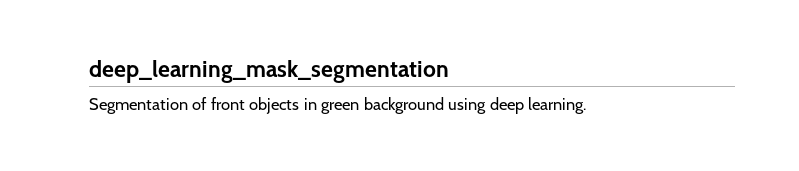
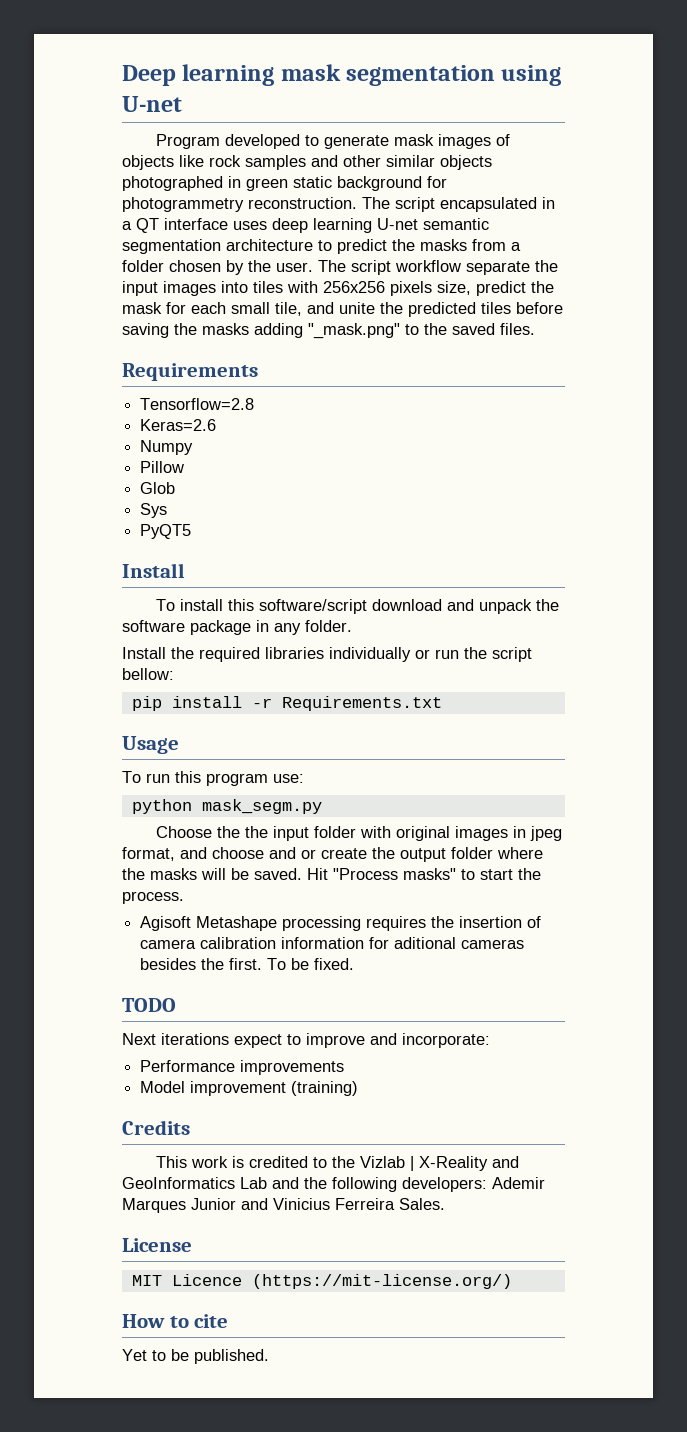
- deep_learning_mask_segmentation
- Segmentation of front objects in green background using deep learning.
+ Deep learning mask segmentation using U-net
+ Program developed to generate mask images of objects like rock samples and other similar objects photographed in green static background for photogrammetry reconstruction. The script encapsulated in a QT interface uses deep learning U-net semantic segmentation architecture to predict the masks from a folder chosen by the user. The script workflow separate the input images into tiles with 256x256 pixels size, predict the mask for each small tile, and unite the predicted tiles before saving the masks adding "_mask.png" to the saved files.
+ Requirements
+ Tensorflow=2.8
+ Keras=2.6
+ Numpy
+ Pillow
+ Glob
+ Sys
+ PyQT5
+ Install
+ To install this software/script download and unpack the software package in any folder.
+ Install the required libraries individually or run the script bellow:
+ pip install -r Requirements.txt
+ Usage
+ To run this program use:
+ python mask_segm.py
+ Choose the the input folder with original images in jpeg format, and choose and or create the output folder where the masks will be saved. Hit "Process masks" to start the process.
+ Agisoft Metashape processing requires the insertion of camera calibration information for aditional cameras besides the first. To be fixed.
+ TODO
+ Next iterations expect to improve and incorporate:
+ Performance improvements
+ Model improvement (training)
+ Credits
+ This work is credited to the Vizlab | X-Reality and GeoInformatics Lab and the following developers: Ademir Marques Junior and Vinicius Ferreira Sales.
+ License
+ MIT Licence (https://mit-license.org/)
+ How to cite
+ Yet to be published.

